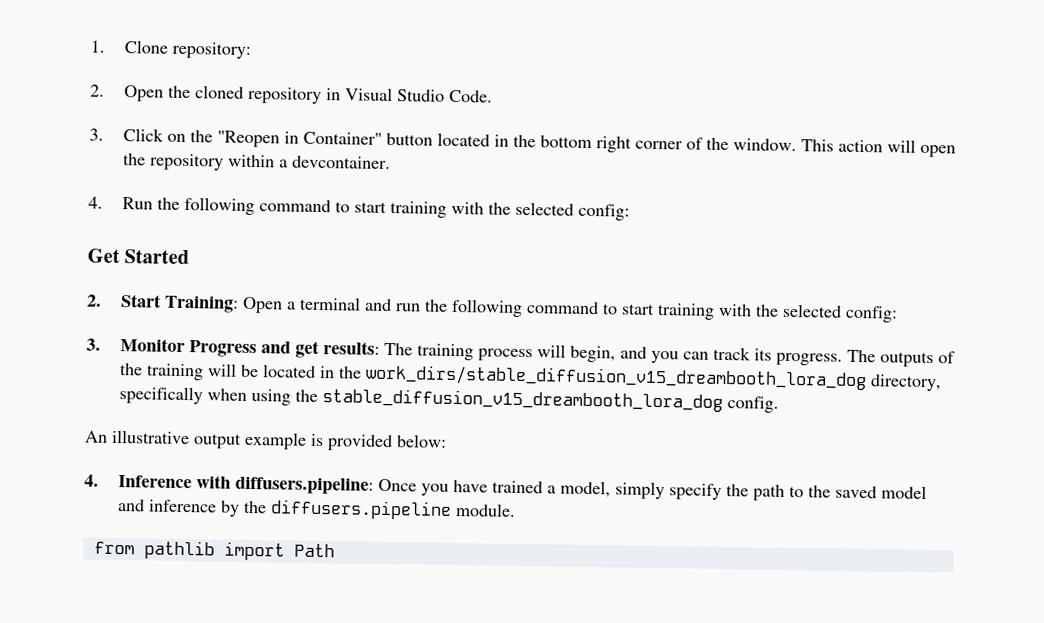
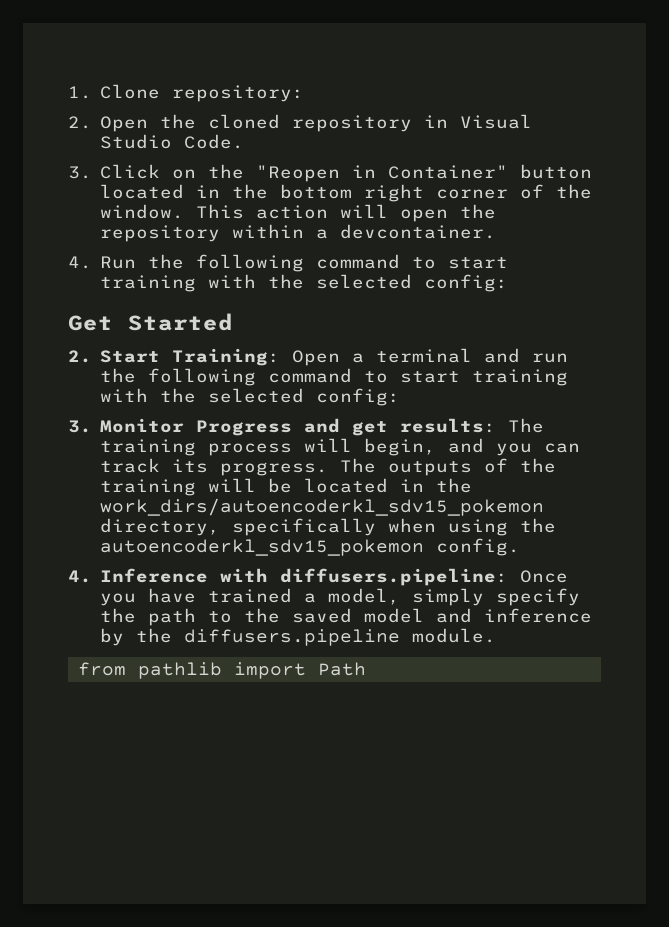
- The outputs of the training will be located in the work_dirs/stable_diffusion_v15_dreambooth_lora_dog directory, specifically when using the stable_diffusion_v15_dreambooth_lora_dog config.
+ The outputs of the training will be located in the work_dirs/autoencoderkl_sdv15_pokemon directory, specifically when using the autoencoderkl_sdv15_pokemon config.
- An illustrative output example is provided below:

